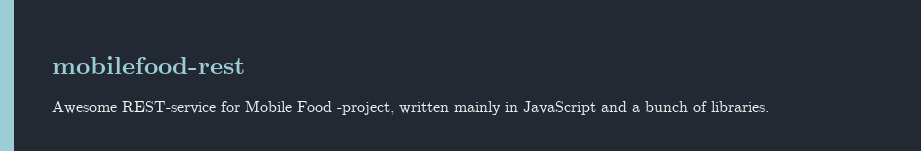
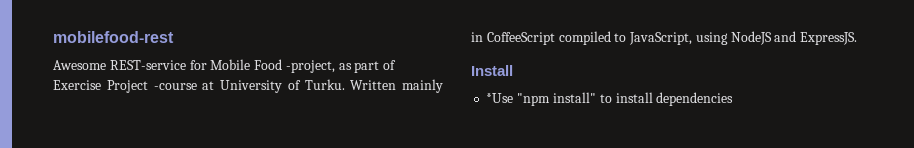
- Awesome REST-service for Mobile Food -project, written mainly in JavaScript and a bunch of libraries.
+ Awesome REST-service for Mobile Food -project, as part of Exercise Project -course at University of Turku. Written mainly in CoffeeScript compiled to JavaScript, using NodeJS and ExpressJS.
+ Install
+ *Use "npm install" to install dependencies

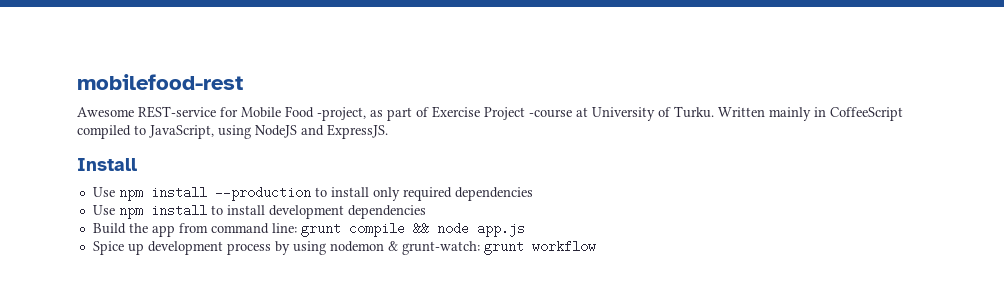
- *Use "npm install" to install dependencies
+ Use npm install --production to install only required dependencies
+ Use npm install to install development dependencies
+ Build the app from command line: grunt compile && node app.js
+ Spice up development process by using nodemon & grunt-watch: grunt workflow

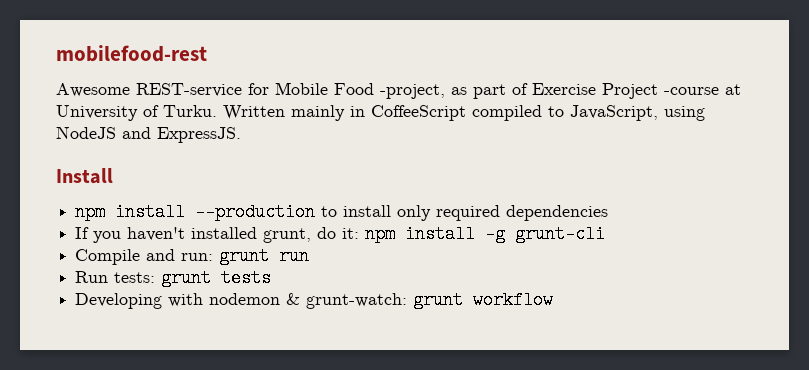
- Use npm install --production to install only required dependencies
+ npm install --production to install only required dependencies
- Use npm install to install development dependencies
- Build the app from command line: grunt compile && node app.js
- Spice up development process by using nodemon & grunt-watch: grunt workflow
+ If you haven't installed grunt, do it: npm install -g grunt-cli
+ Compile and run: grunt run
+ Run tests: grunt tests
+ Developing with nodemon & grunt-watch: grunt workflow

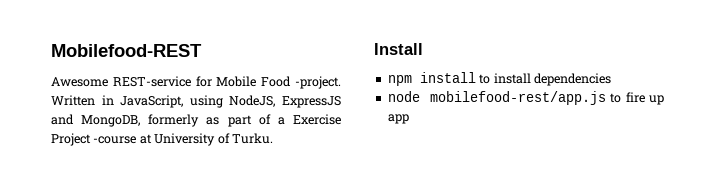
- mobilefood-rest
+ Mobilefood-REST
- Awesome REST-service for Mobile Food -project, as part of Exercise Project -course at University of Turku. Written mainly in CoffeeScript compiled to JavaScript, using NodeJS and ExpressJS.
+ Awesome REST-service for Mobile Food -project. Written in JavaScript, using NodeJS, ExpressJS and MongoDB, formerly as part of a Exercise Project -course at University of Turku.
- npm install --production to install only required dependencies
+ npm install to install dependencies
- If you haven't installed grunt, do it: npm install -g grunt-cli
- Compile and run: grunt run
- Run tests: grunt tests
- Developing with nodemon & grunt-watch: grunt workflow
+ node mobilefood-rest/app.js to fire up app

